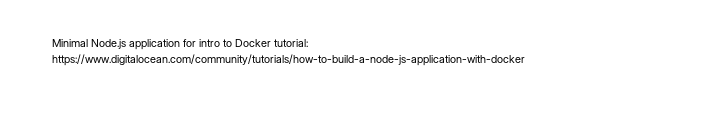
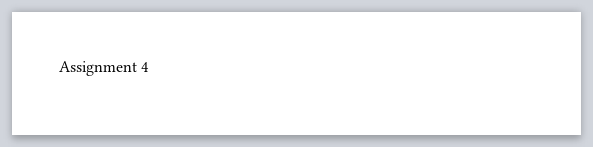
- Minimal Node.js application for intro to Docker tutorial: https://www.digitalocean.com/community/tutorials/how-to-build-a-node-js-application-with-docker
+ Assignment 4

